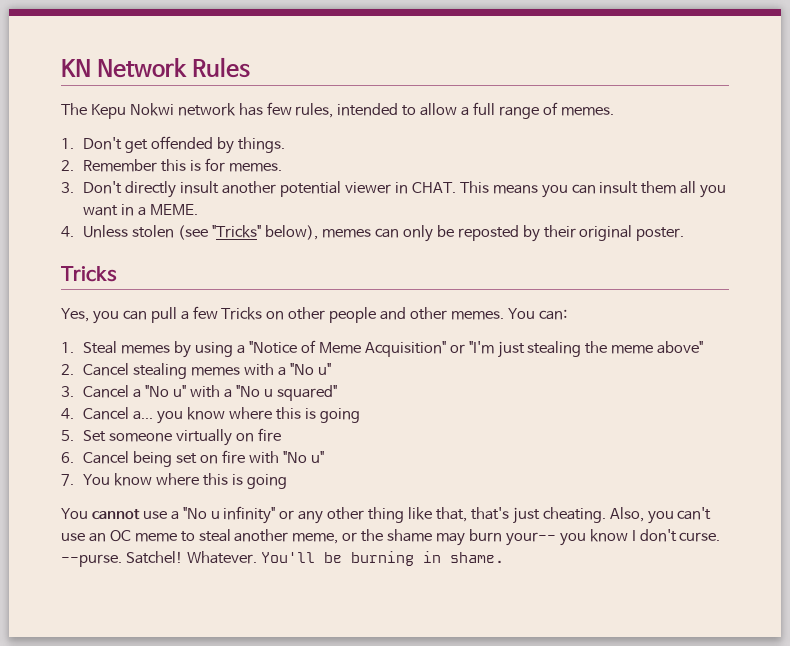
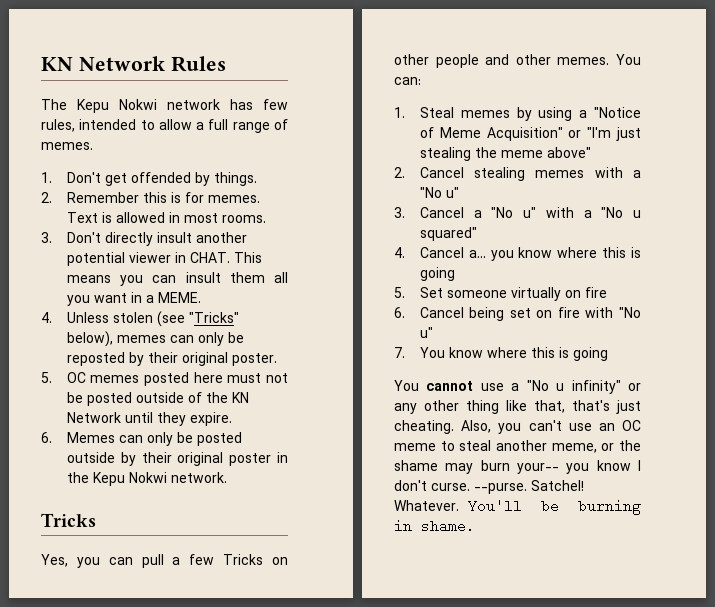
+ Text is allowed in most rooms.
+ 5. OC memes posted here must not be posted outside of the KN Network until they expire.
+ 6. Memes can only be posted outside by their original poster in the Kepu Nokwi network.

